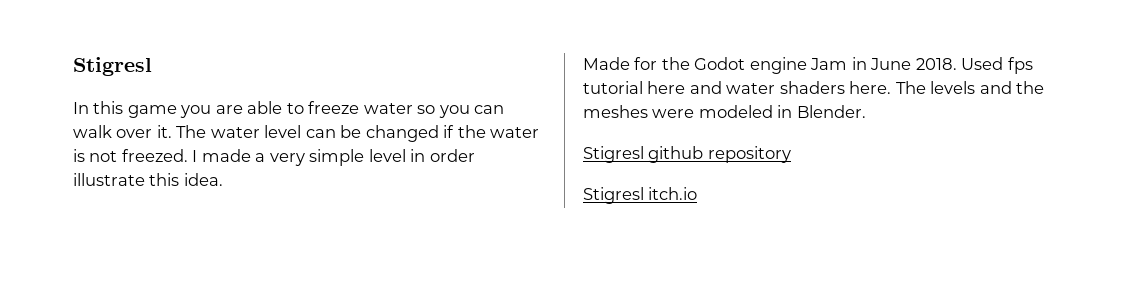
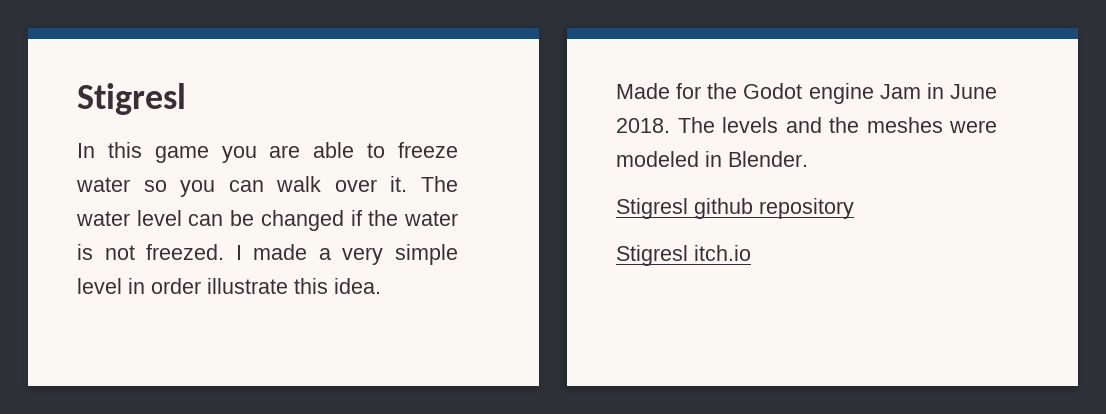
- Used fps tutorial here and water shaders here.

